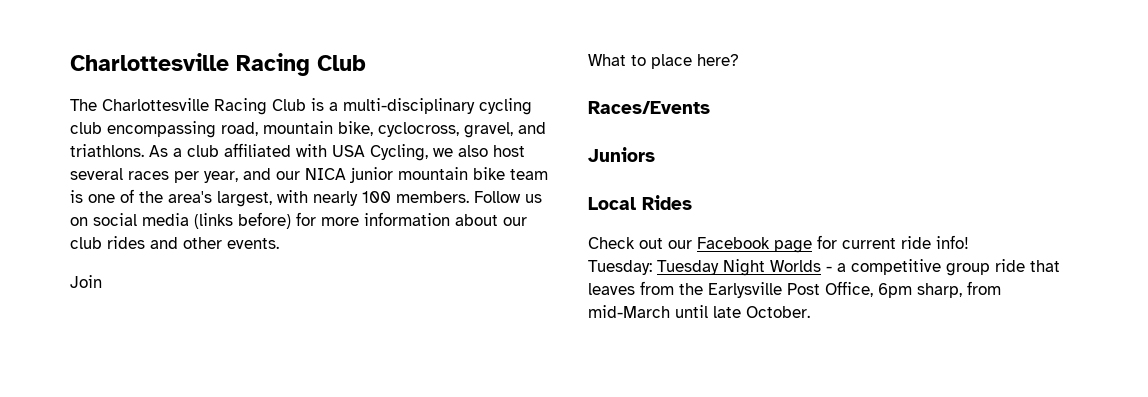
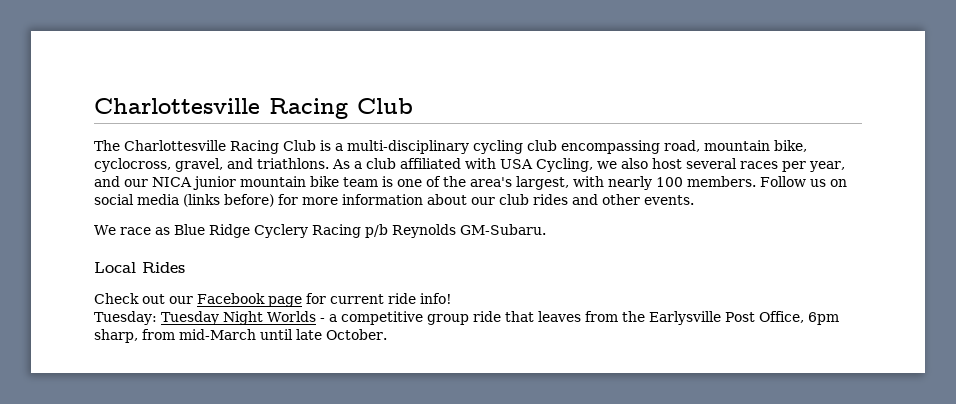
- Join
- What to place here?
- Races/Events
- Juniors
+ We race as Blue Ridge Cyclery Racing p/b Reynolds GM-Subaru.

